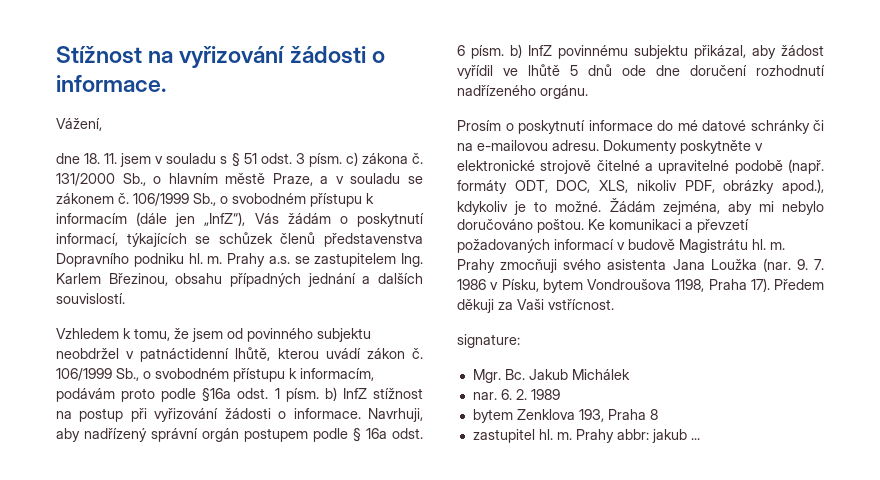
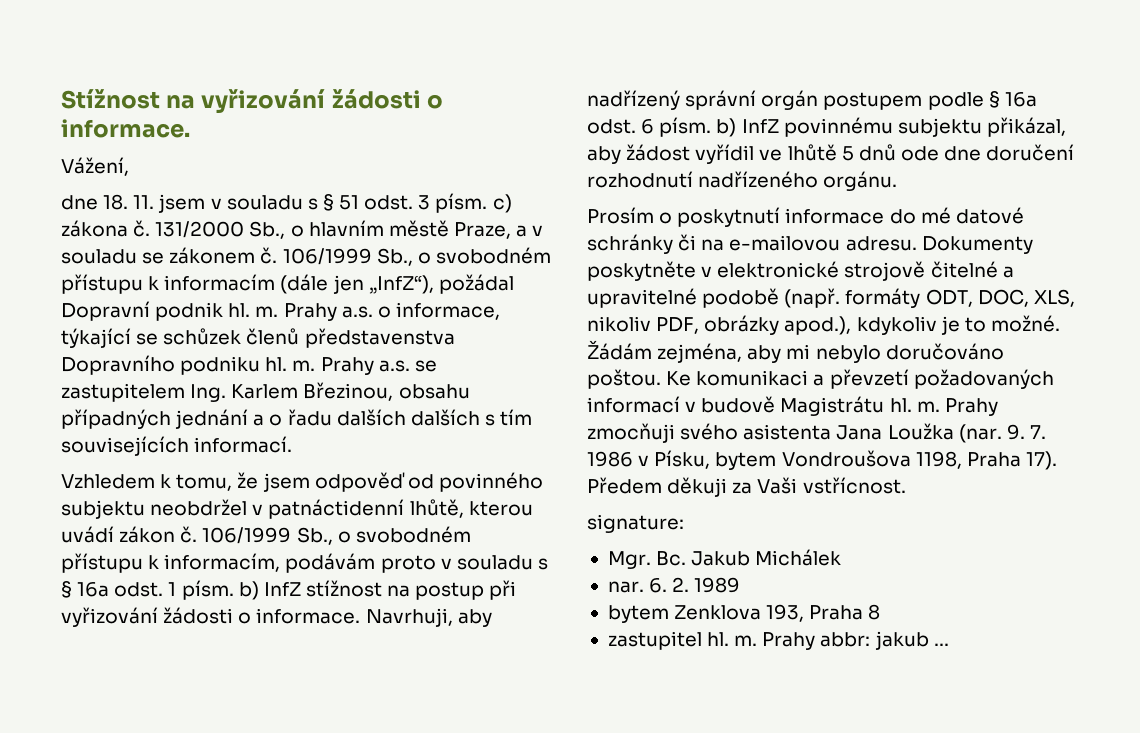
- 106/1999 Sb., o svobodném přístupu k informacím (dále jen „InfZ“), Vás žádám o poskytnutí informací, týkajících se schůzek členů představenstva Dopravního podniku hl. m.
+ 106/1999 Sb., o svobodném přístupu k informacím (dále jen „InfZ“), požádal Dopravní podnik hl. m. Prahy a.s. o informace, týkající se schůzek členů představenstva Dopravního podniku hl. m.
- Prahy a.s. se zastupitelem Ing. Karlem Březinou, obsahu případných jednání a dalších souvislostí.
+ Prahy a.s. se zastupitelem Ing. Karlem Březinou, obsahu případných jednání a o řadu dalších dalších s tím souvisejících informací.
- Vzhledem k tomu, že jsem od povinného subjektu neobdržel v patnáctidenní lhůtě, kterou uvádí zákon č.
+ Vzhledem k tomu, že jsem odpověď od povinného subjektu neobdržel v patnáctidenní lhůtě, kterou uvádí zákon č.
- 106/1999 Sb., o svobodném přístupu k informacím, podávám proto podle §16a odst. 1 písm. b) InfZ stížnost na postup při vyřizování žádosti o informace.
+ 106/1999 Sb., o svobodném přístupu k informacím, podávám proto v souladu s § 16a odst. 1 písm. b) InfZ stížnost na postup při vyřizování žádosti o informace.

